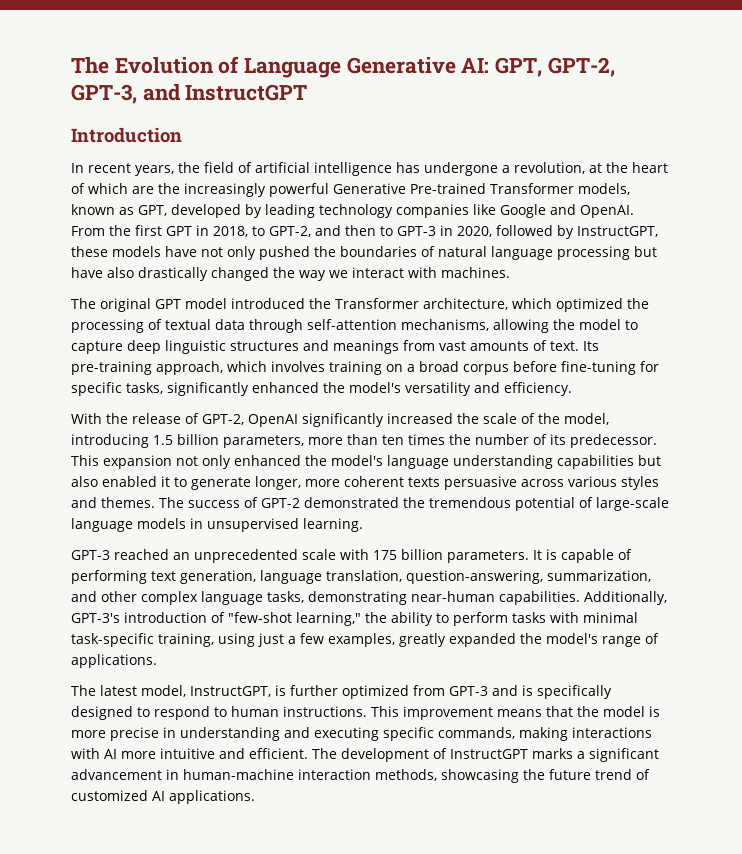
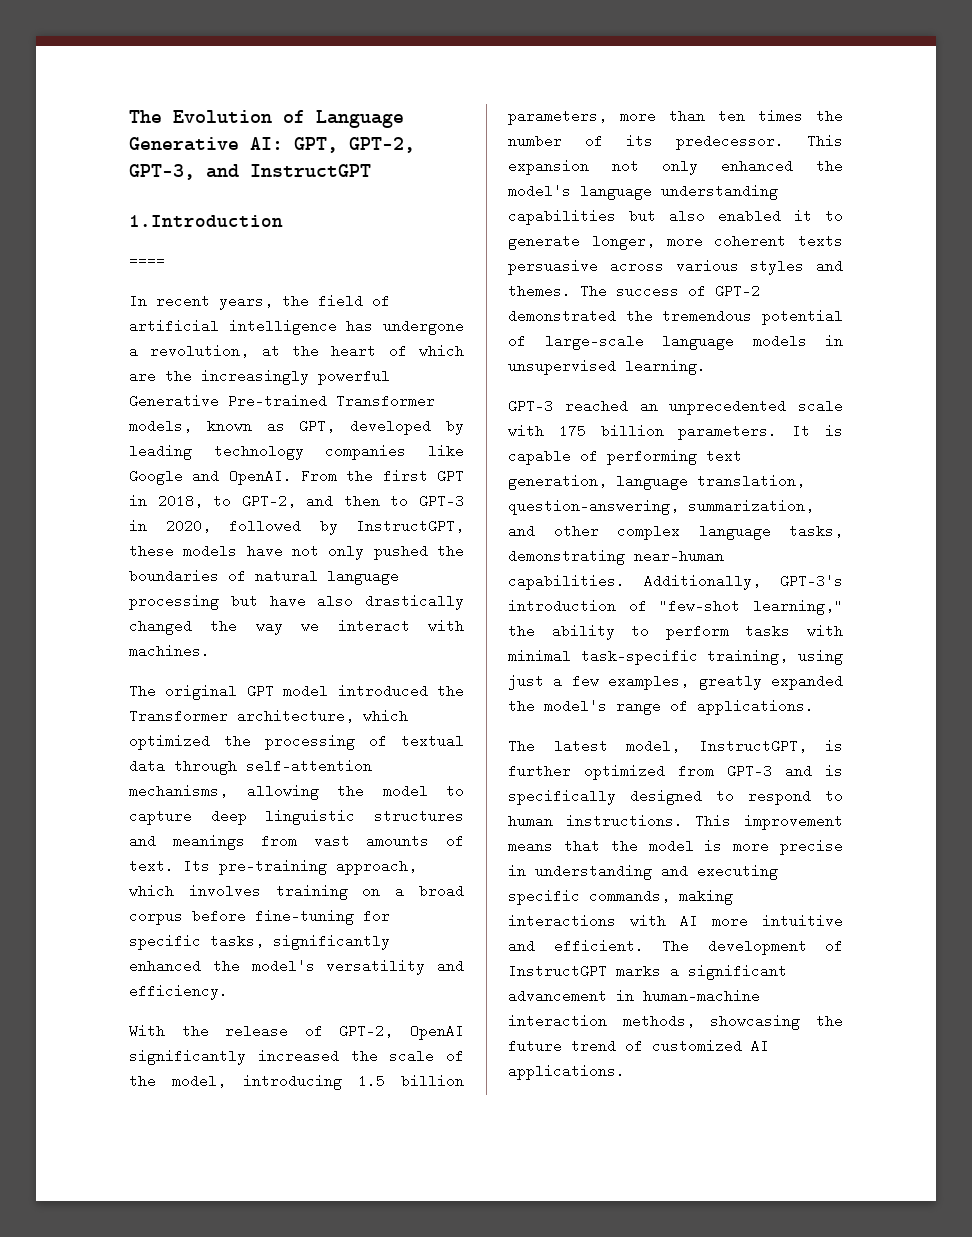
- Introduction
+ 1.Introduction
+ ====

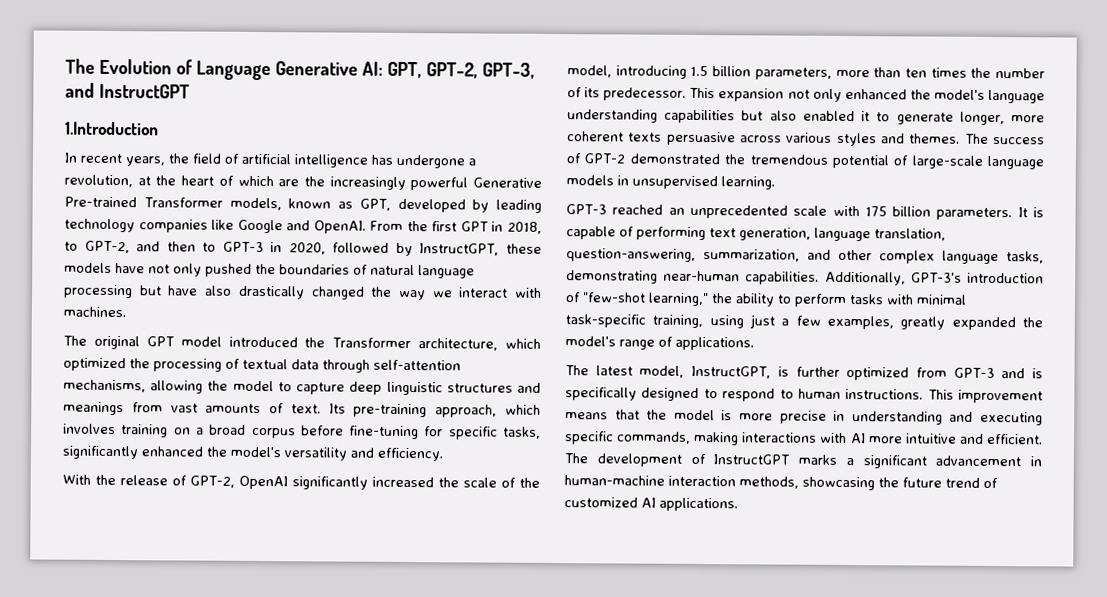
- ====

